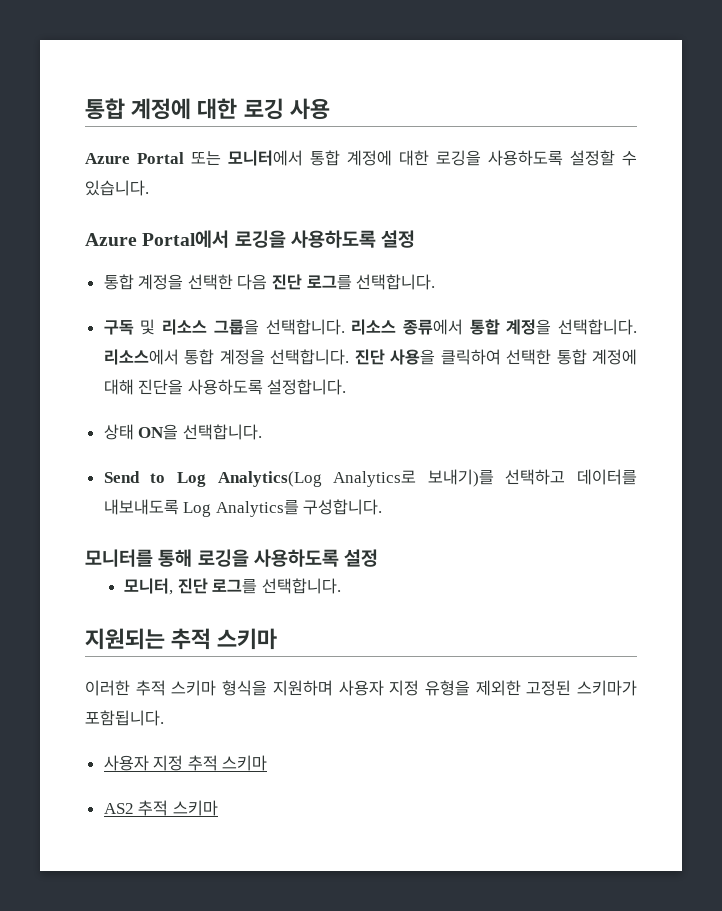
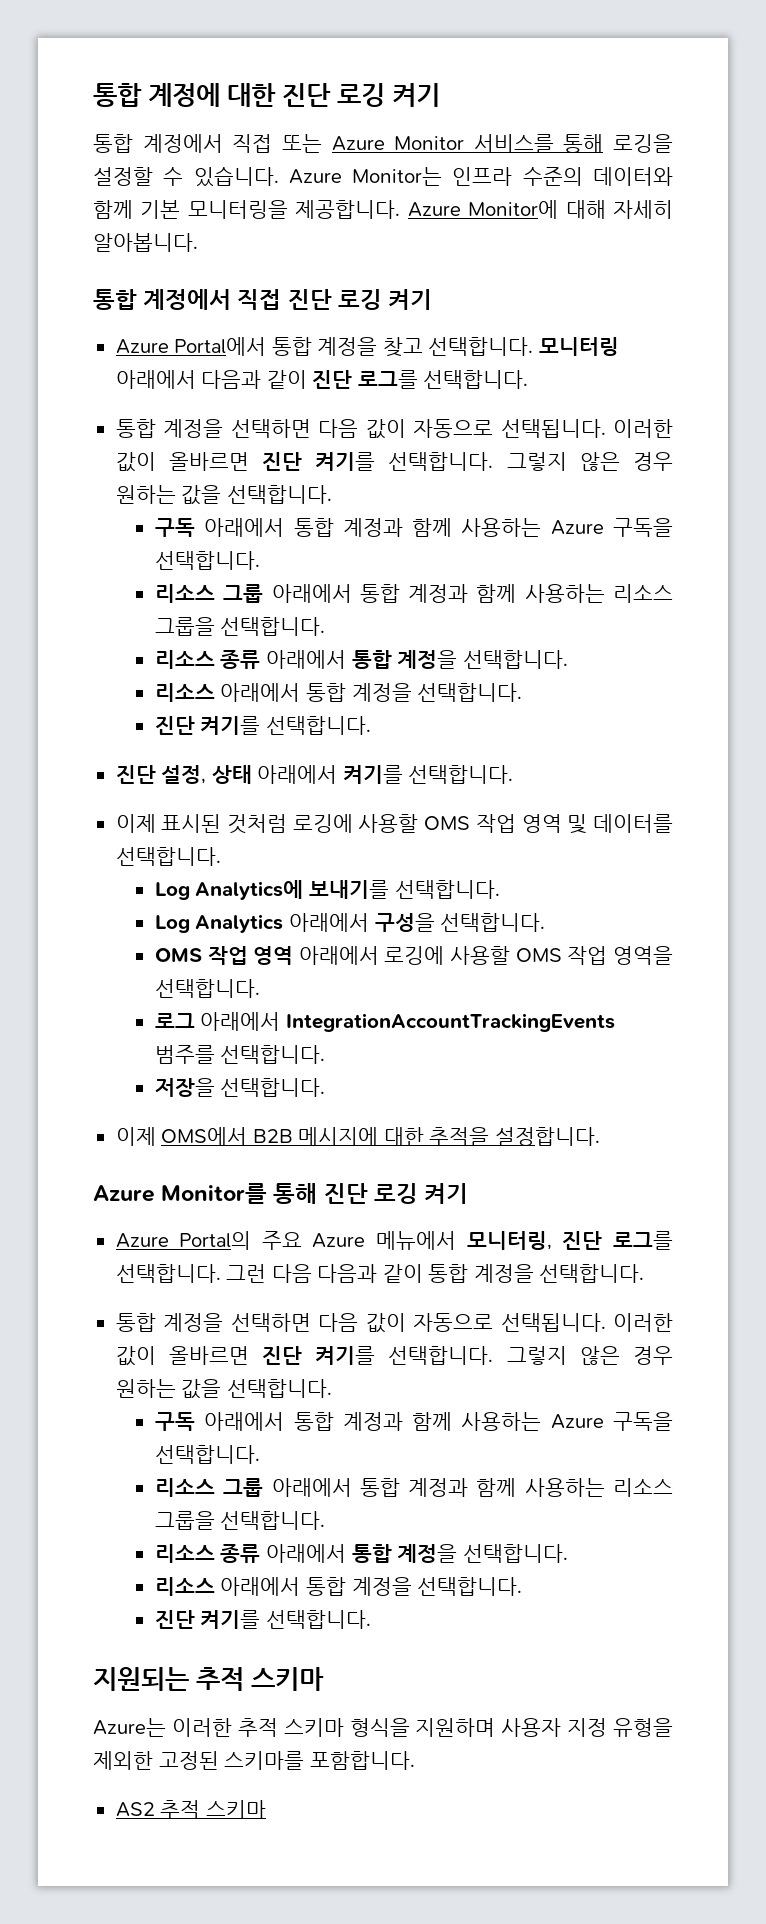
- 통합 계정에 대한 로깅 사용
- Azure Portal 또는 모니터에서 통합 계정에 대한 로깅을 사용하도록 설정할 수 있습니다.
- Azure Portal에서 로깅을 사용하도록 설정
- 통합 계정을 선택한 다음 진단 로그를 선택합니다.
- 구독 및 리소스 그룹을 선택합니다. 리소스 종류에서 통합 계정을 선택합니다. 리소스에서 통합 계정을 선택합니다. 진단 사용을 클릭하여 선택한 통합 계정에 대해 진단을 사용하도록 설정합니다.
- 상태 ON을 선택합니다.
- Send to Log Analytics(Log Analytics로 보내기)를 선택하고 데이터를 내보내도록 Log Analytics를 구성합니다.
- 모니터를 통해 로깅을 사용하도록 설정
- 모니터, 진단 로그를 선택합니다.
+ 통합 계정에 대한 진단 로깅 켜기
+ 통합 계정에서 직접 또는 Azure Monitor 서비스를 통해 로깅을 설정할 수 있습니다. Azure Monitor는 인프라 수준의 데이터와 함께 기본 모니터링을 제공합니다. Azure Monitor에 대해 자세히 알아봅니다.
+ 통합 계정에서 직접 진단 로깅 켜기
+ Azure Portal에서 통합 계정을 찾고 선택합니다. 모니터링 아래에서 다음과 같이 진단 로그를 선택합니다.
+ 통합 계정을 선택하면 다음 값이 자동으로 선택됩니다. 이러한 값이 올바르면 진단 켜기를 선택합니다. 그렇지 않은 경우 원하는 값을 선택합니다.
+ 구독 아래에서 통합 계정과 함께 사용하는 Azure 구독을 선택합니다.
+ 리소스 그룹 아래에서 통합 계정과 함께 사용하는 리소스 그룹을 선택합니다.
+ 리소스 종류 아래에서 통합 계정을 선택합니다.
+ 리소스 아래에서 통합 계정을 선택합니다.
+ 진단 켜기를 선택합니다.
+ 진단 설정, 상태 아래에서 켜기를 선택합니다.
+ 이제 표시된 것처럼 로깅에 사용할 OMS 작업 영역 및 데이터를 선택합니다.
+ Log Analytics에 보내기를 선택합니다.
+ Log Analytics 아래에서 구성을 선택합니다.
+ OMS 작업 영역 아래에서 로깅에 사용할 OMS 작업 영역을 선택합니다.
+ 로그 아래에서 IntegrationAccountTrackingEvents 범주를 선택합니다.
+ 저장을 선택합니다.
+ 이제 OMS에서 B2B 메시지에 대한 추적을 설정합니다.
+ Azure Monitor를 통해 진단 로깅 켜기
+ Azure Portal의 주요 Azure 메뉴에서 모니터링, 진단 로그를 선택합니다. 그런 다음 다음과 같이 통합 계정을 선택합니다.
+ 통합 계정을 선택하면 다음 값이 자동으로 선택됩니다. 이러한 값이 올바르면 진단 켜기를 선택합니다. 그렇지 않은 경우 원하는 값을 선택합니다.
+ 구독 아래에서 통합 계정과 함께 사용하는 Azure 구독을 선택합니다.
+ 리소스 그룹 아래에서 통합 계정과 함께 사용하는 리소스 그룹을 선택합니다.
+ 리소스 종류 아래에서 통합 계정을 선택합니다.
+ 리소스 아래에서 통합 계정을 선택합니다.
+ 진단 켜기를 선택합니다.
- 이러한 추적 스키마 형식을 지원하며 사용자 지정 유형을 제외한 고정된 스키마가 포함됩니다.
- 사용자 지정 추적 스키마
+ Azure는 이러한 추적 스키마 형식을 지원하며 사용자 지정 유형을 제외한 고정된 스키마를 포함합니다.

